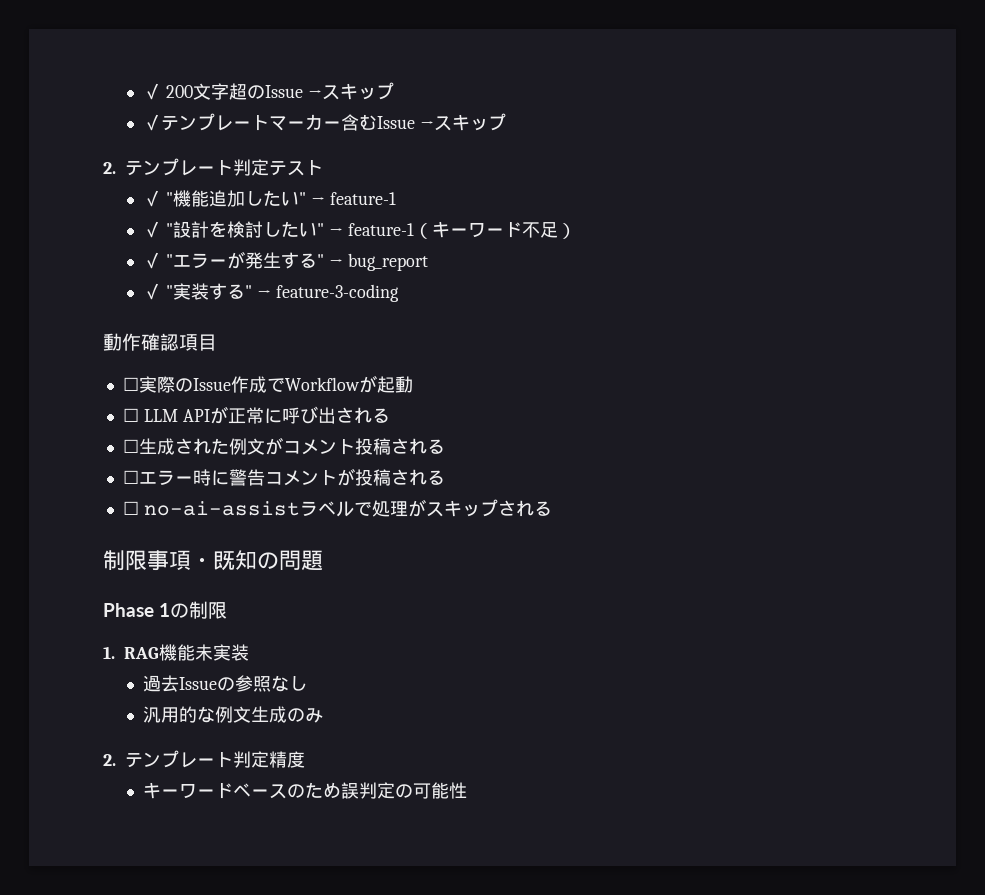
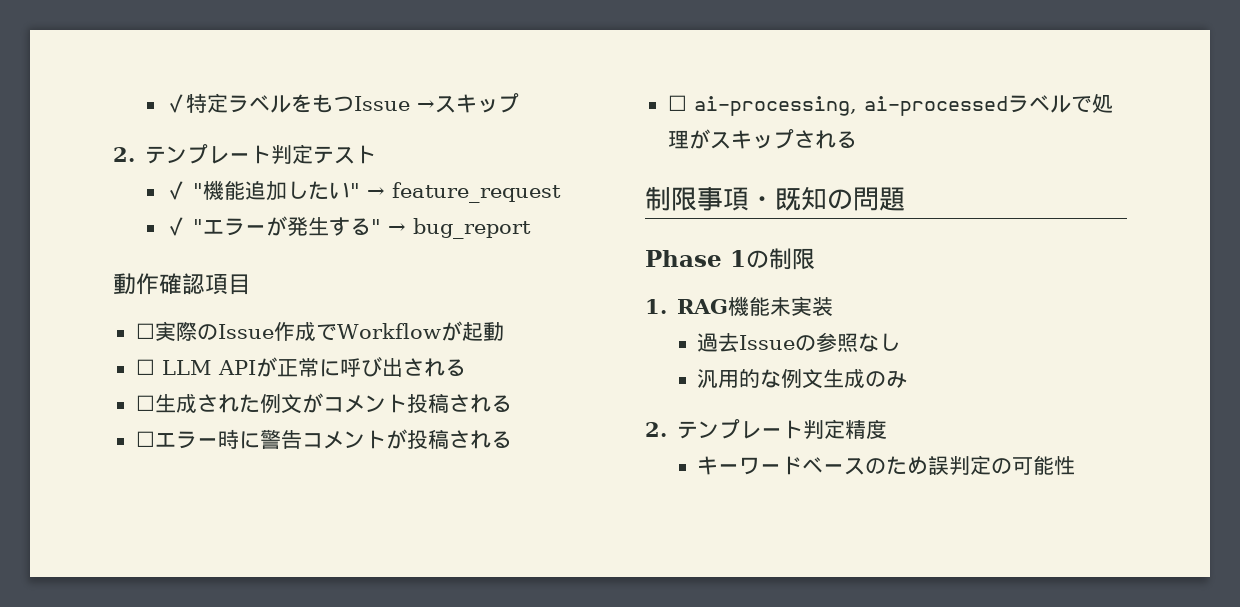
- ✓ 200文字超のIssue →スキップ
- ✓テンプレートマーカー含むIssue →スキップ
+ ✓特定ラベルをもつIssue →スキップ
- ✓ "機能追加したい" → feature-1
- ✓ "設計を検討したい" → feature-1（キーワード不足）
+ ✓ "機能追加したい" → feature_request
- ✓ "実装する" → feature-3-coding
- ☐ no-ai-assistラベルで処理がスキップされる
+ ☐ ai-processing, ai-processedラベルで処理がスキップされる

